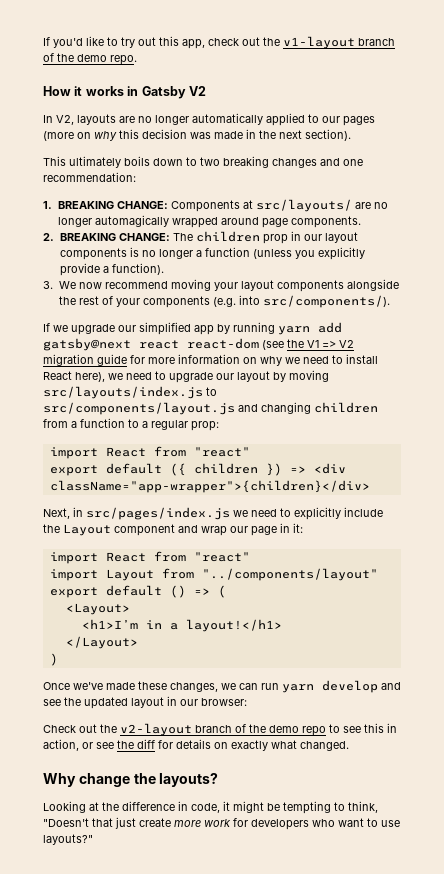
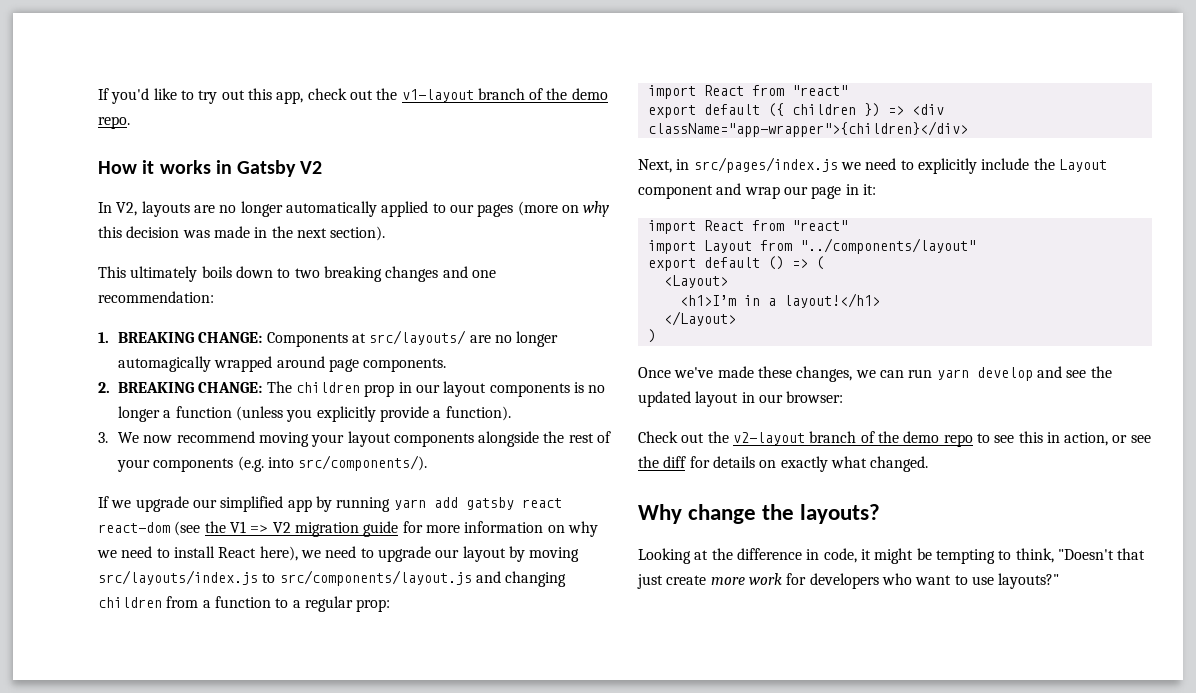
- If we upgrade our simplified app by running yarn add gatsby@next react react-dom (see the V1 => V2 migration guide for more information on why we need to install React here), we need to upgrade our layout by moving src/layouts/index.js to src/components/layout.js and changing children from a function to a regular prop:
+ If we upgrade our simplified app by running yarn add gatsby react react-dom (see the V1 => V2 migration guide for more information on why we need to install React here), we need to upgrade our layout by moving src/layouts/index.js to src/components/layout.js and changing children from a function to a regular prop:

